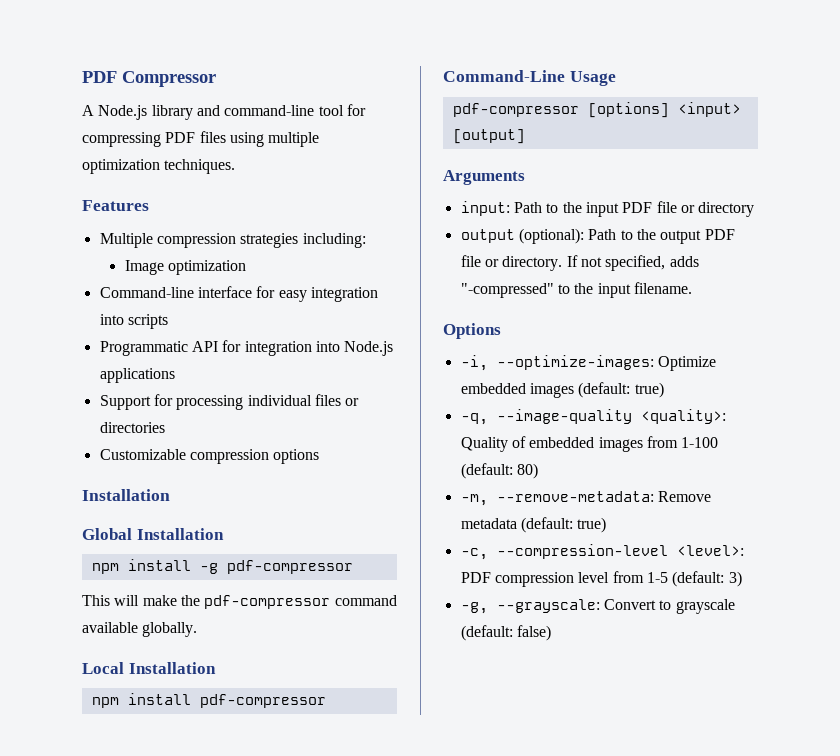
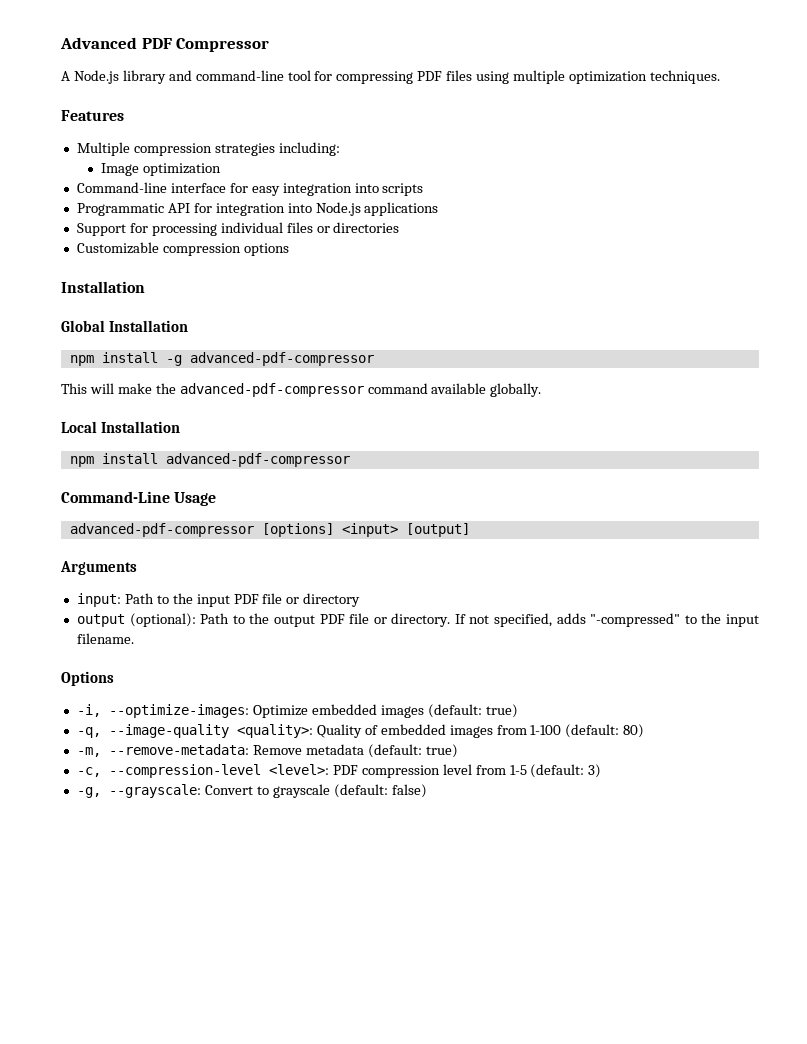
- PDF Compressor
+ Advanced PDF Compressor
- npm install -g pdf-compressor
+ npm install -g advanced-pdf-compressor
- This will make the pdf-compressor command available globally.
+ This will make the advanced-pdf-compressor command available globally.
- npm install pdf-compressor
+ npm install advanced-pdf-compressor
- pdf-compressor [options] <input> [output]
+ advanced-pdf-compressor [options] <input> [output]

